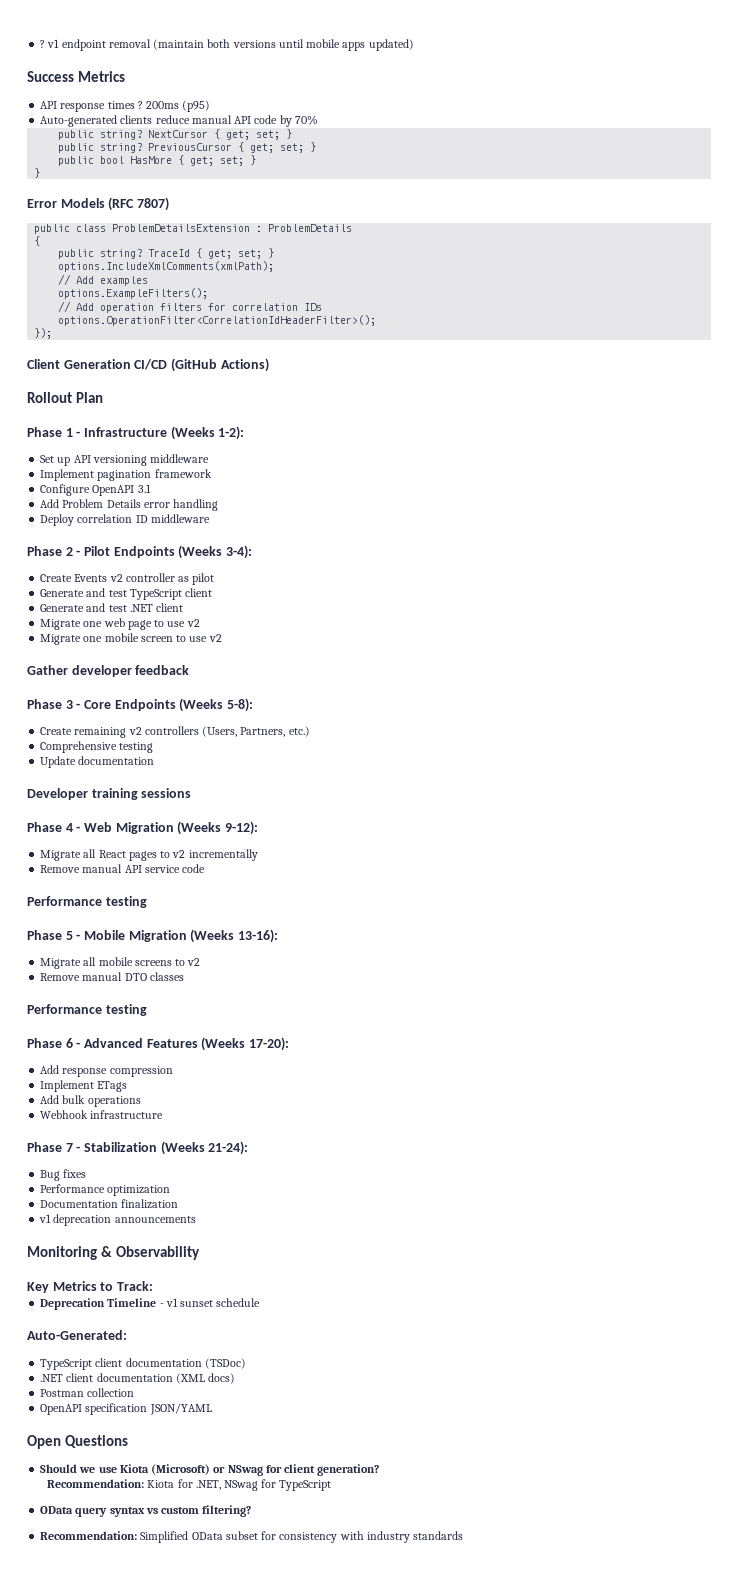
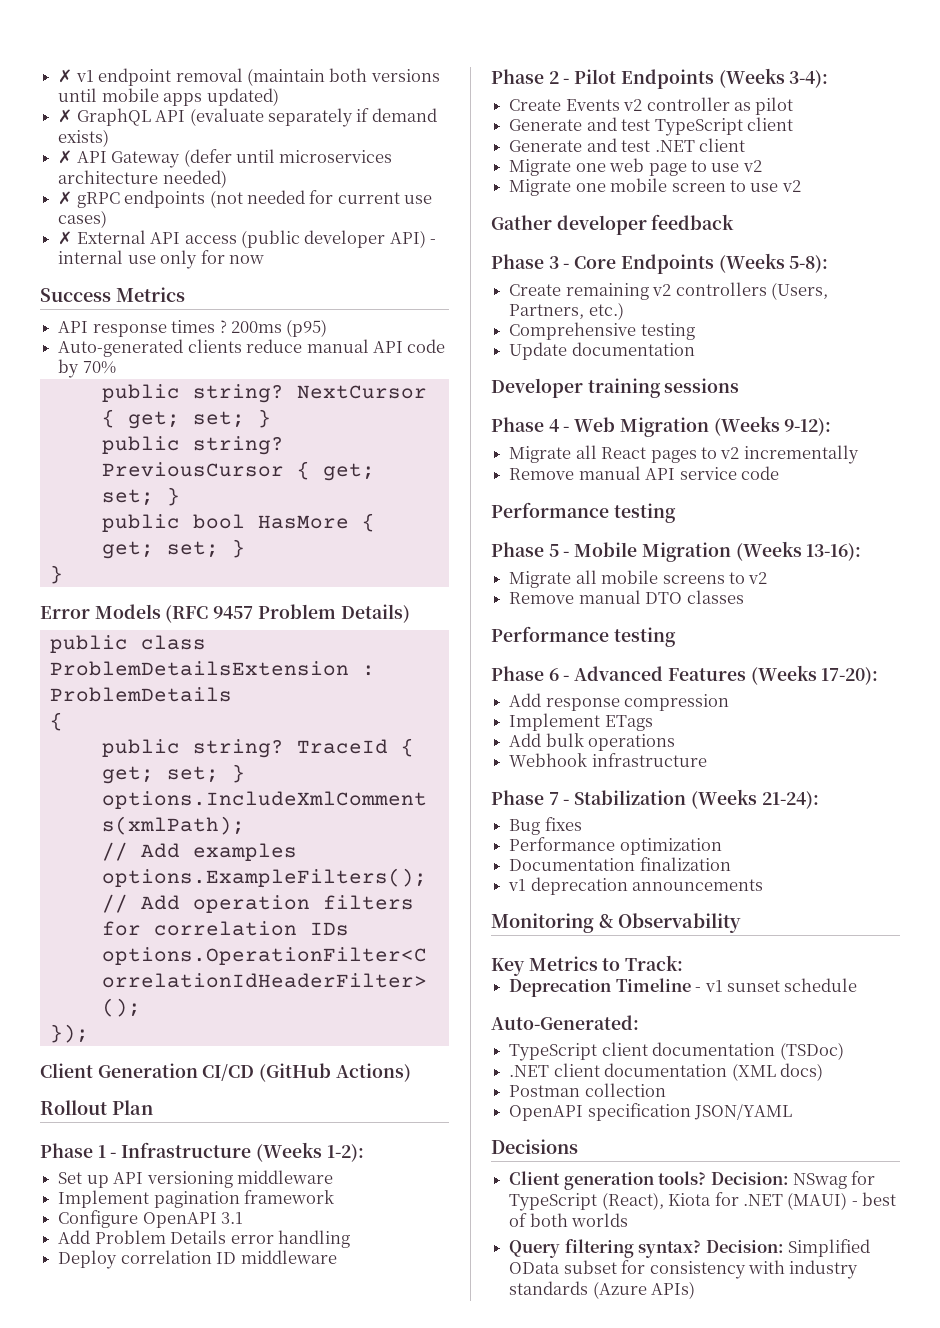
- ? v1 endpoint removal (maintain both versions until mobile apps updated)
+ ✗ v1 endpoint removal (maintain both versions until mobile apps updated)
+ ✗ GraphQL API (evaluate separately if demand exists)
+ ✗ API Gateway (defer until microservices architecture needed)
+ ✗ gRPC endpoints (not needed for current use cases)
+ ✗ External API access (public developer API) - internal use only for now
- Error Models (RFC 7807)
+ Error Models (RFC 9457 Problem Details)
- Open Questions
- Should we use Kiota (Microsoft) or NSwag for client generation?
- Recommendation: Kiota for .NET, NSwag for TypeScript
- OData query syntax vs custom filtering?
- Recommendation: Simplified OData subset for consistency with industry standards
+ Decisions
+ Client generation tools? Decision: NSwag for TypeScript (React), Kiota for .NET (MAUI) - best of both worlds
+ Query filtering syntax? Decision: Simplified OData subset for consistency with industry standards (Azure APIs)

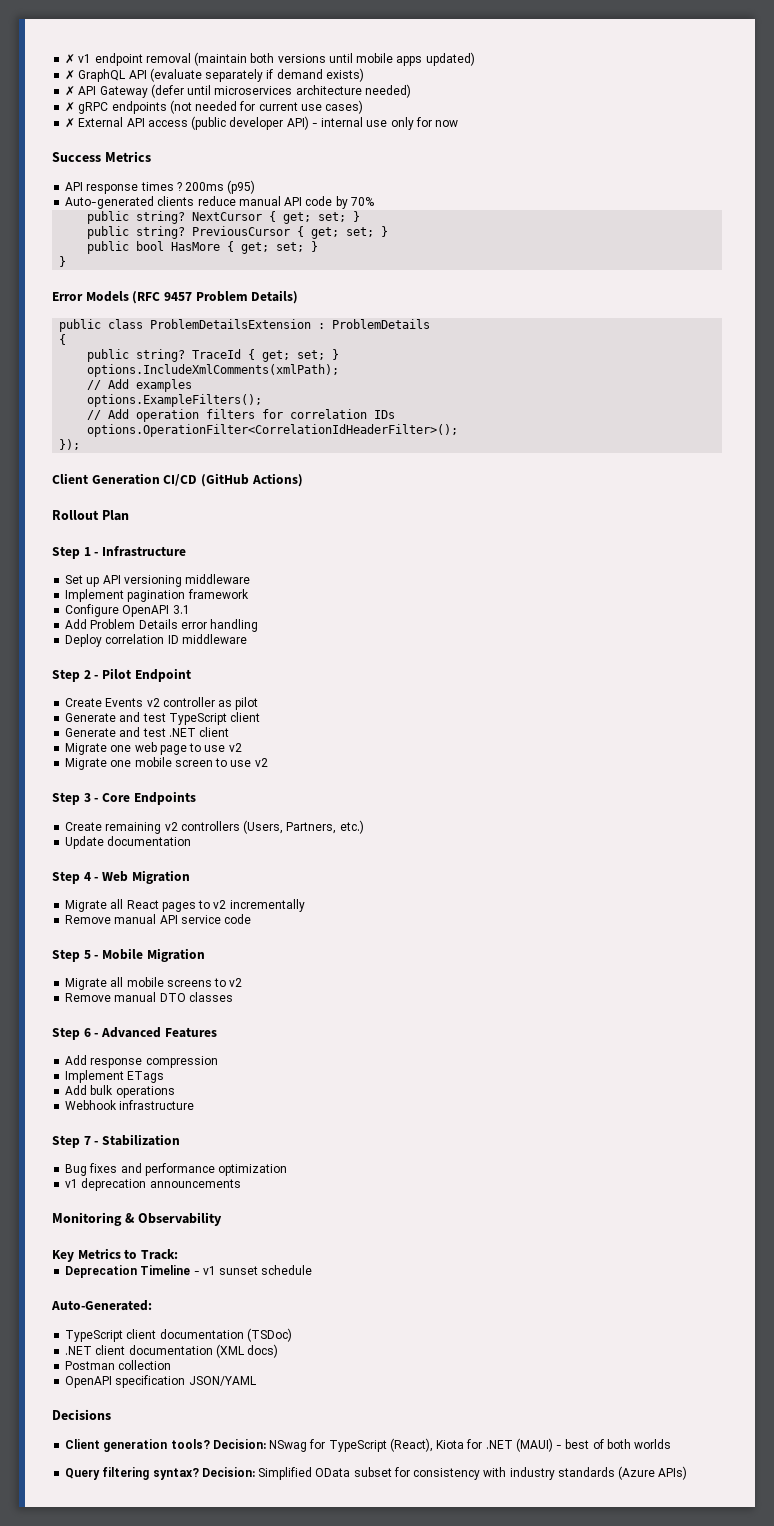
- Phase 1 - Infrastructure (Weeks 1-2):
+ Step 1 - Infrastructure
- Phase 2 - Pilot Endpoints (Weeks 3-4):
+ Step 2 - Pilot Endpoint
- Gather developer feedback
- Phase 3 - Core Endpoints (Weeks 5-8):
+ Step 3 - Core Endpoints
- Comprehensive testing
- Developer training sessions
- Phase 4 - Web Migration (Weeks 9-12):
+ Step 4 - Web Migration
  Remove manual API service code
- Performance testing
- Phase 5 - Mobile Migration (Weeks 13-16):
+ Step 5 - Mobile Migration
  Remove manual DTO classes
- Performance testing
- Phase 6 - Advanced Features (Weeks 17-20):
+ Step 6 - Advanced Features
- Phase 7 - Stabilization (Weeks 21-24):
+ Step 7 - Stabilization
- Bug fixes
- Performance optimization
+ Bug fixes and performance optimization
- Documentation finalization

